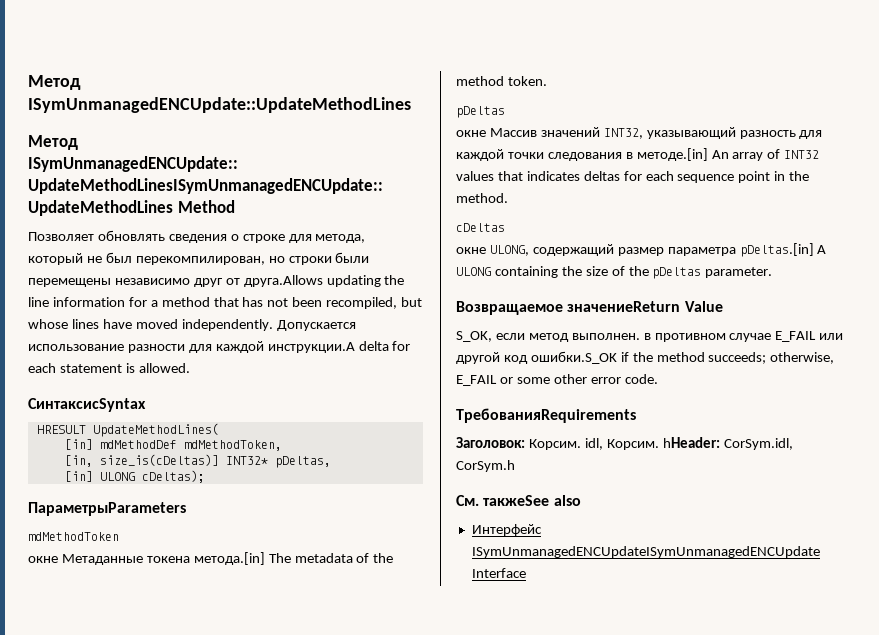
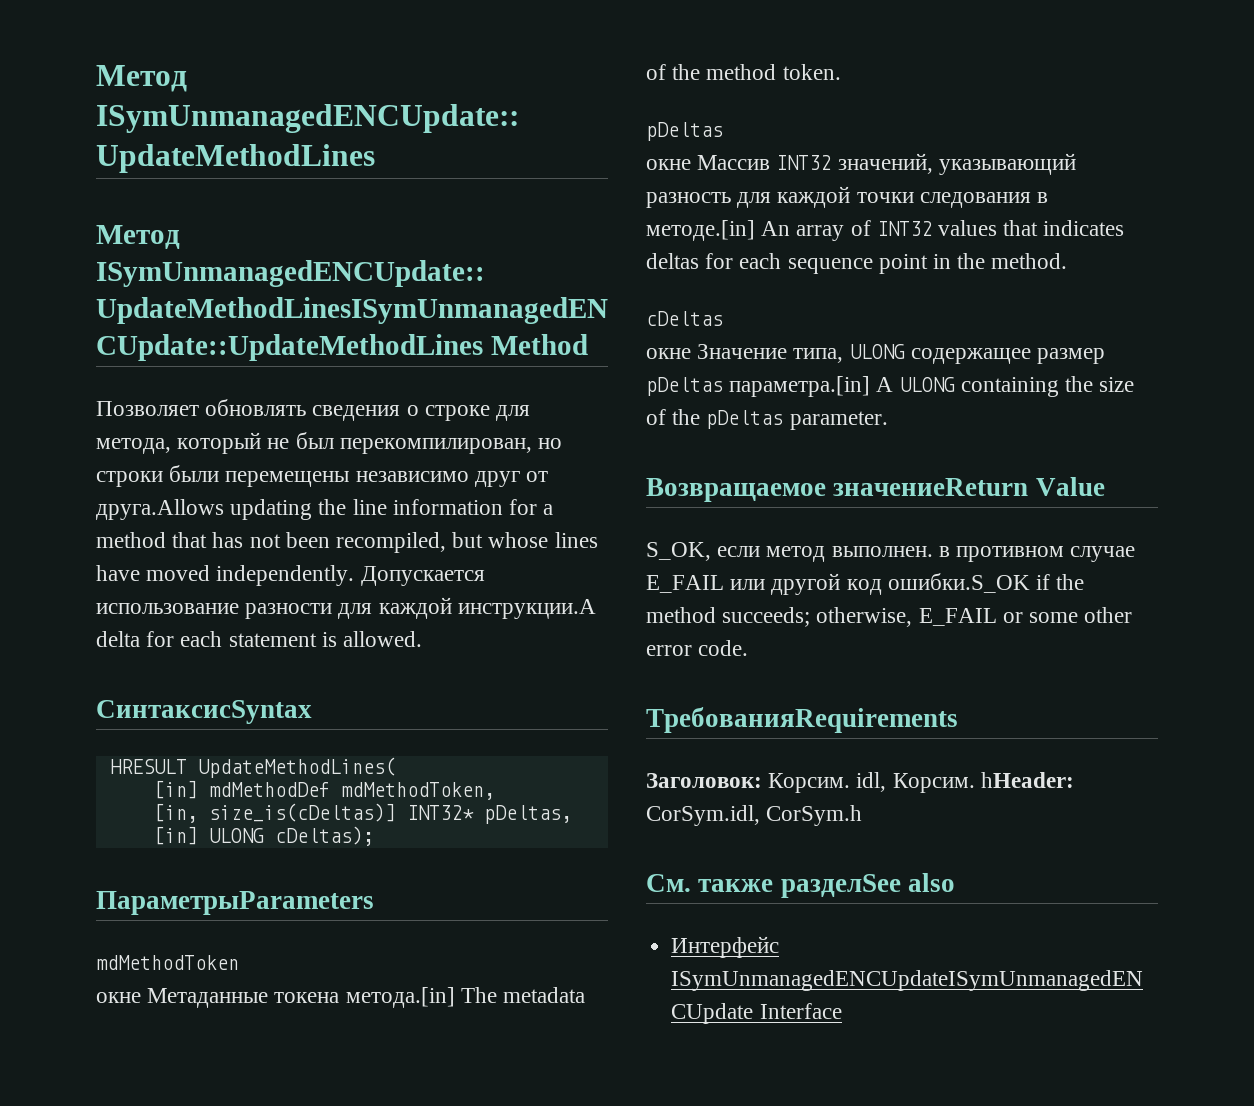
- окне Массив значений INT32, указывающий разность для каждой точки следования в методе.[in] An array of INT32 values that indicates deltas for each sequence point in the method.
+ окне Массив INT32 значений, указывающий разность для каждой точки следования в методе.[in] An array of INT32 values that indicates deltas for each sequence point in the method.
- окне ULONG, содержащий размер параметра pDeltas.[in] A ULONG containing the size of the pDeltas parameter.
+ окне Значение типа, ULONG содержащее размер pDeltas параметра.[in] A ULONG containing the size of the pDeltas parameter.
- См. такжеSee also
+ См. также разделSee also

